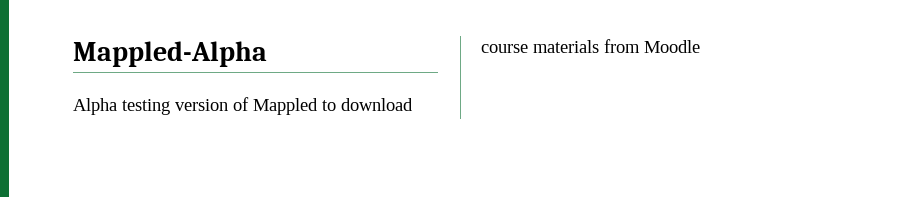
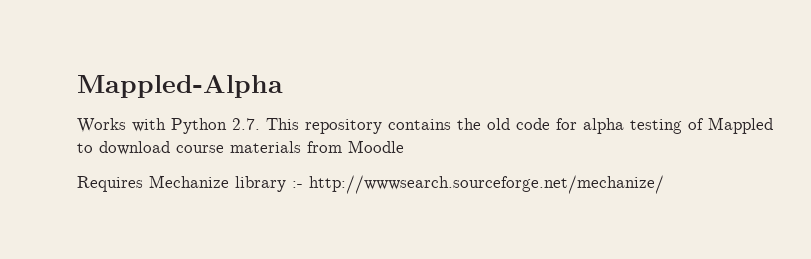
- Alpha testing version of Mappled to download course materials from Moodle
+ Works with Python 2.7. This repository contains the old code for alpha testing of Mappled to download course materials from Moodle
+ Requires Mechanize library :- http://wwwsearch.sourceforge.net/mechanize/

